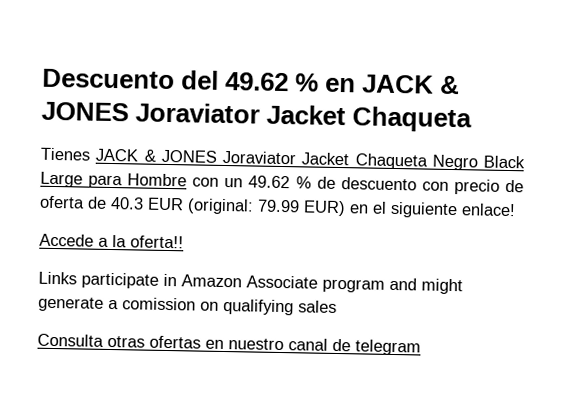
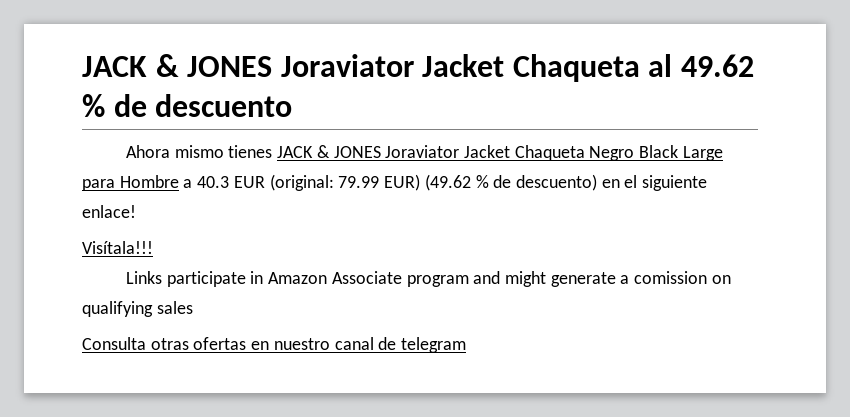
- Descuento del 49.62 % en JACK & JONES Joraviator Jacket Chaqueta
- Tienes JACK & JONES Joraviator Jacket Chaqueta Negro Black Large para Hombre con un 49.62 % de descuento con precio de oferta de 40.3 EUR (original: 79.99 EUR) en el siguiente enlace!
+ JACK & JONES Joraviator Jacket Chaqueta al 49.62 % de descuento
+ Ahora mismo tienes JACK & JONES Joraviator Jacket Chaqueta Negro Black Large para Hombre a 40.3 EUR (original: 79.99 EUR) (49.62 % de descuento) en el siguiente enlace!
- Accede a la oferta!!
+ Visítala!!!

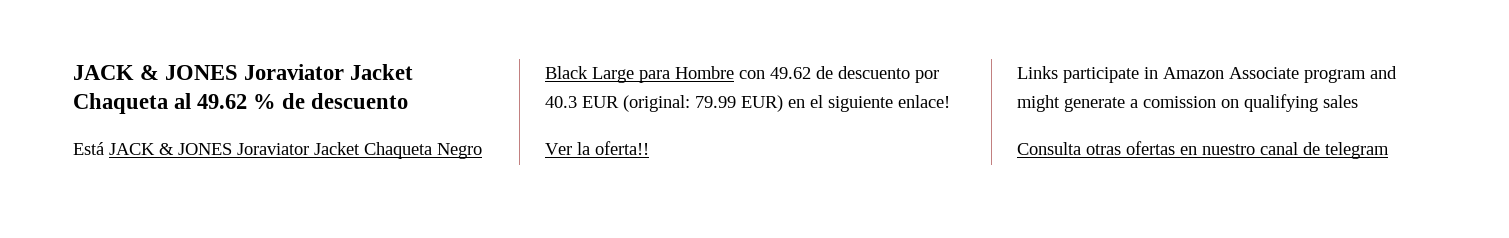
- Ahora mismo tienes JACK & JONES Joraviator Jacket Chaqueta Negro Black Large para Hombre a 40.3 EUR (original: 79.99 EUR) (49.62 % de descuento) en el siguiente enlace!
+ Está JACK & JONES Joraviator Jacket Chaqueta Negro Black Large para Hombre con 49.62 de descuento por 40.3 EUR (original: 79.99 EUR) en el siguiente enlace!
- Visítala!!!
+ Ver la oferta!!

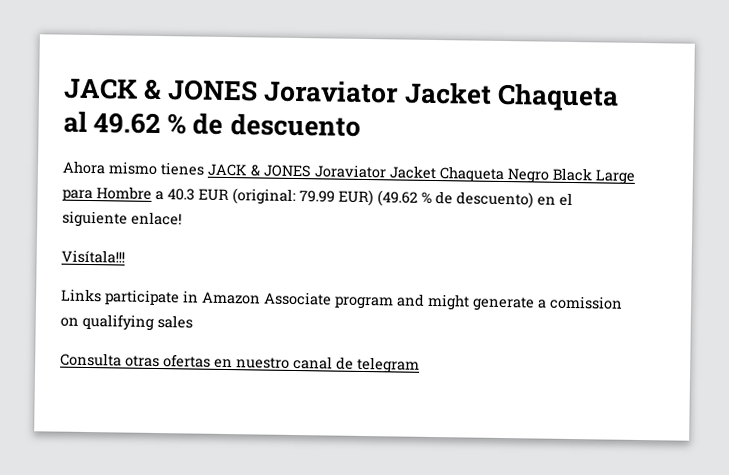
- Está JACK & JONES Joraviator Jacket Chaqueta Negro Black Large para Hombre con 49.62 de descuento por 40.3 EUR (original: 79.99 EUR) en el siguiente enlace!
+ Ahora mismo tienes JACK & JONES Joraviator Jacket Chaqueta Negro Black Large para Hombre a 40.3 EUR (original: 79.99 EUR) (49.62 % de descuento) en el siguiente enlace!
- Ver la oferta!!
+ Visítala!!!

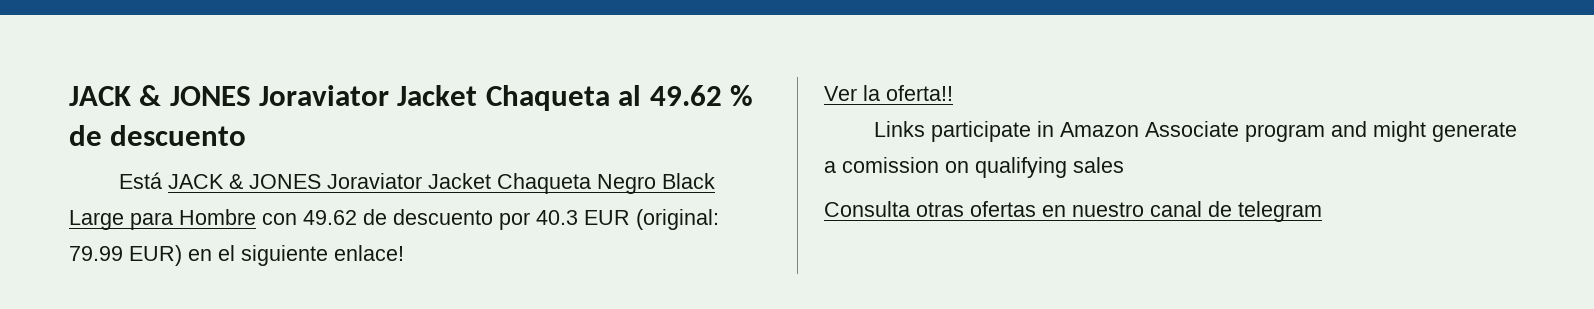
- Ahora mismo tienes JACK & JONES Joraviator Jacket Chaqueta Negro Black Large para Hombre a 40.3 EUR (original: 79.99 EUR) (49.62 % de descuento) en el siguiente enlace!
+ Está JACK & JONES Joraviator Jacket Chaqueta Negro Black Large para Hombre con 49.62 de descuento por 40.3 EUR (original: 79.99 EUR) en el siguiente enlace!
- Visítala!!!
+ Ver la oferta!!

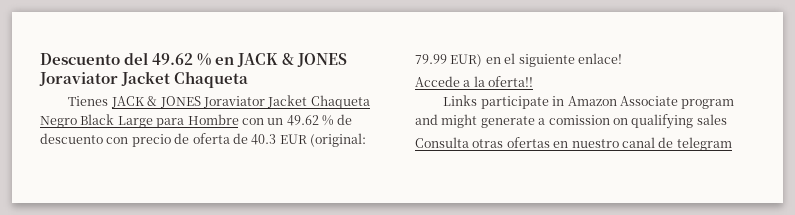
- JACK & JONES Joraviator Jacket Chaqueta al 49.62 % de descuento
- Está JACK & JONES Joraviator Jacket Chaqueta Negro Black Large para Hombre con 49.62 de descuento por 40.3 EUR (original: 79.99 EUR) en el siguiente enlace!
+ Descuento del 49.62 % en JACK & JONES Joraviator Jacket Chaqueta
+ Tienes JACK & JONES Joraviator Jacket Chaqueta Negro Black Large para Hombre con un 49.62 % de descuento con precio de oferta de 40.3 EUR (original: 79.99 EUR) en el siguiente enlace!
- Ver la oferta!!
+ Accede a la oferta!!

